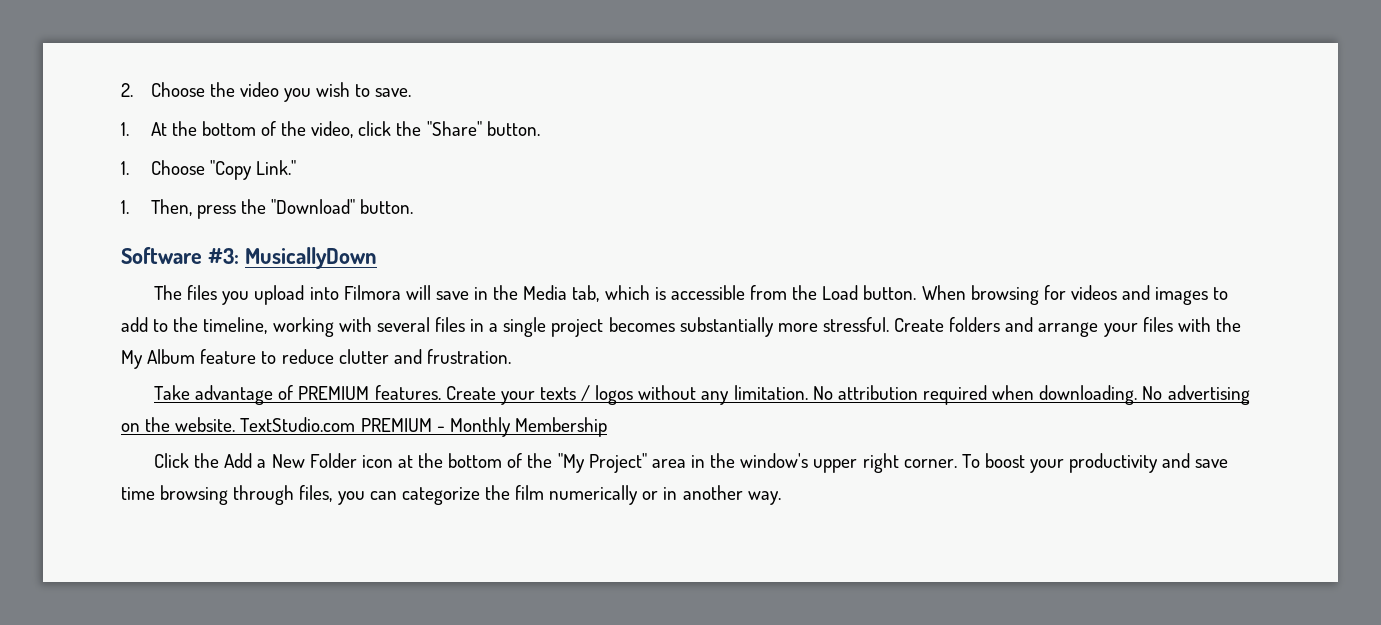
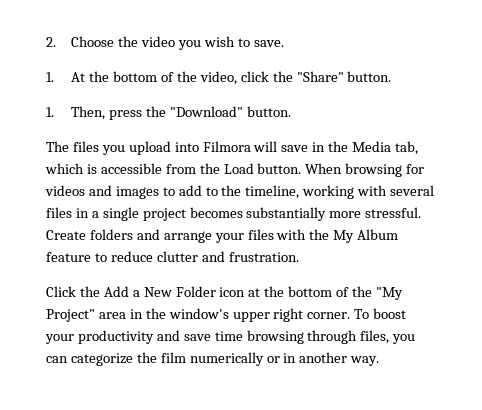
- 1. Choose "Copy Link."
- Software #3: MusicallyDown
- Take advantage of PREMIUM features. Create your texts / logos without any limitation. No attribution required when downloading. No advertising on the website. TextStudio.com PREMIUM - Monthly Membership

